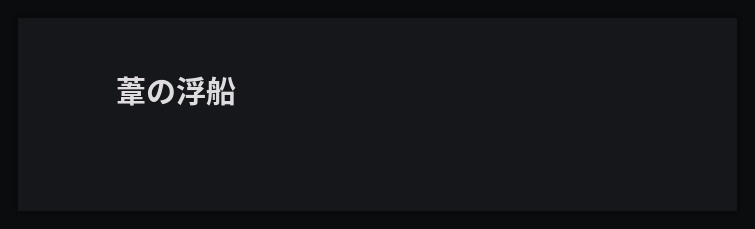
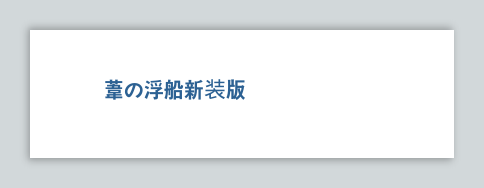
- 葦の浮船
+ 葦の浮船新装版

